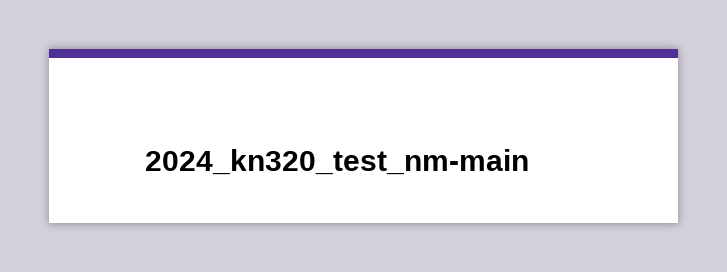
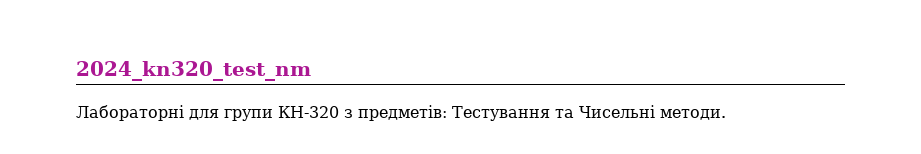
- 2024_kn320_test_nm-main
+ 2024_kn320_test_nm
+ Лабораторні для групи КН-320 з предметів: Тестування та Чисельні методи.

